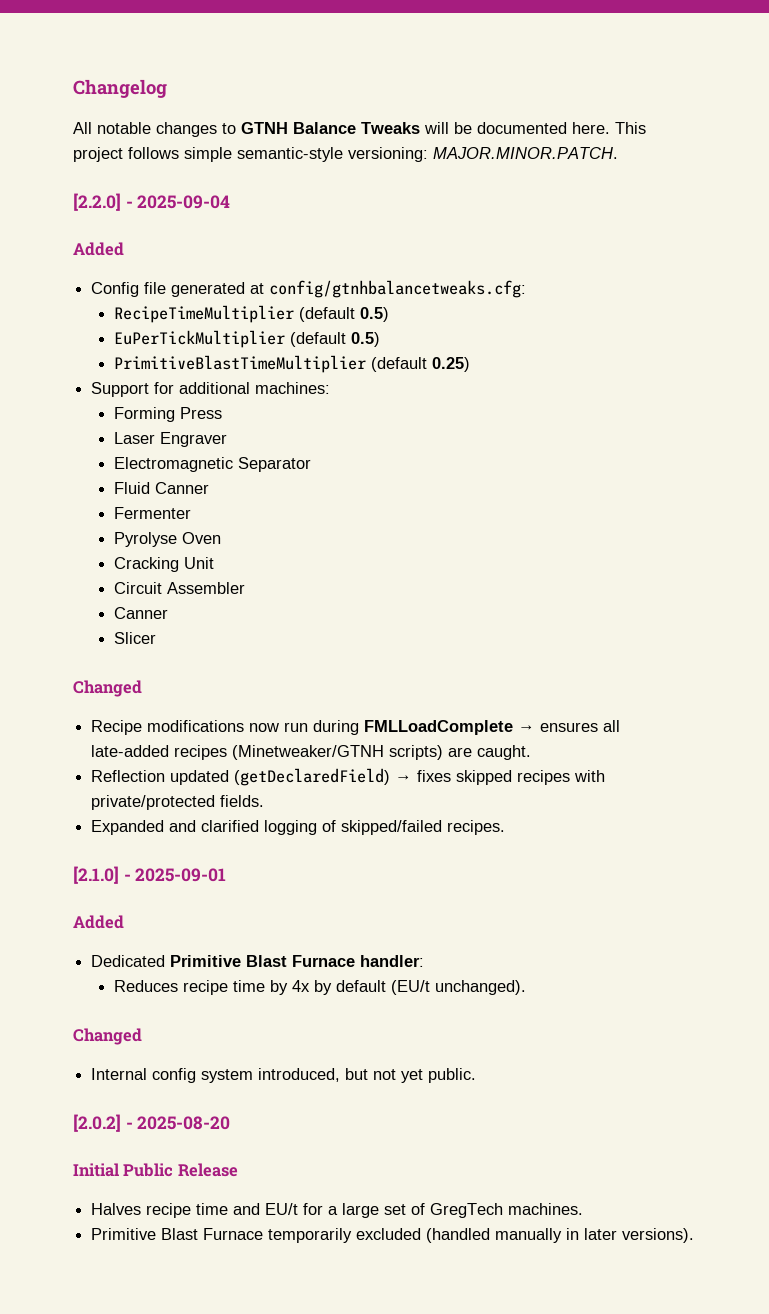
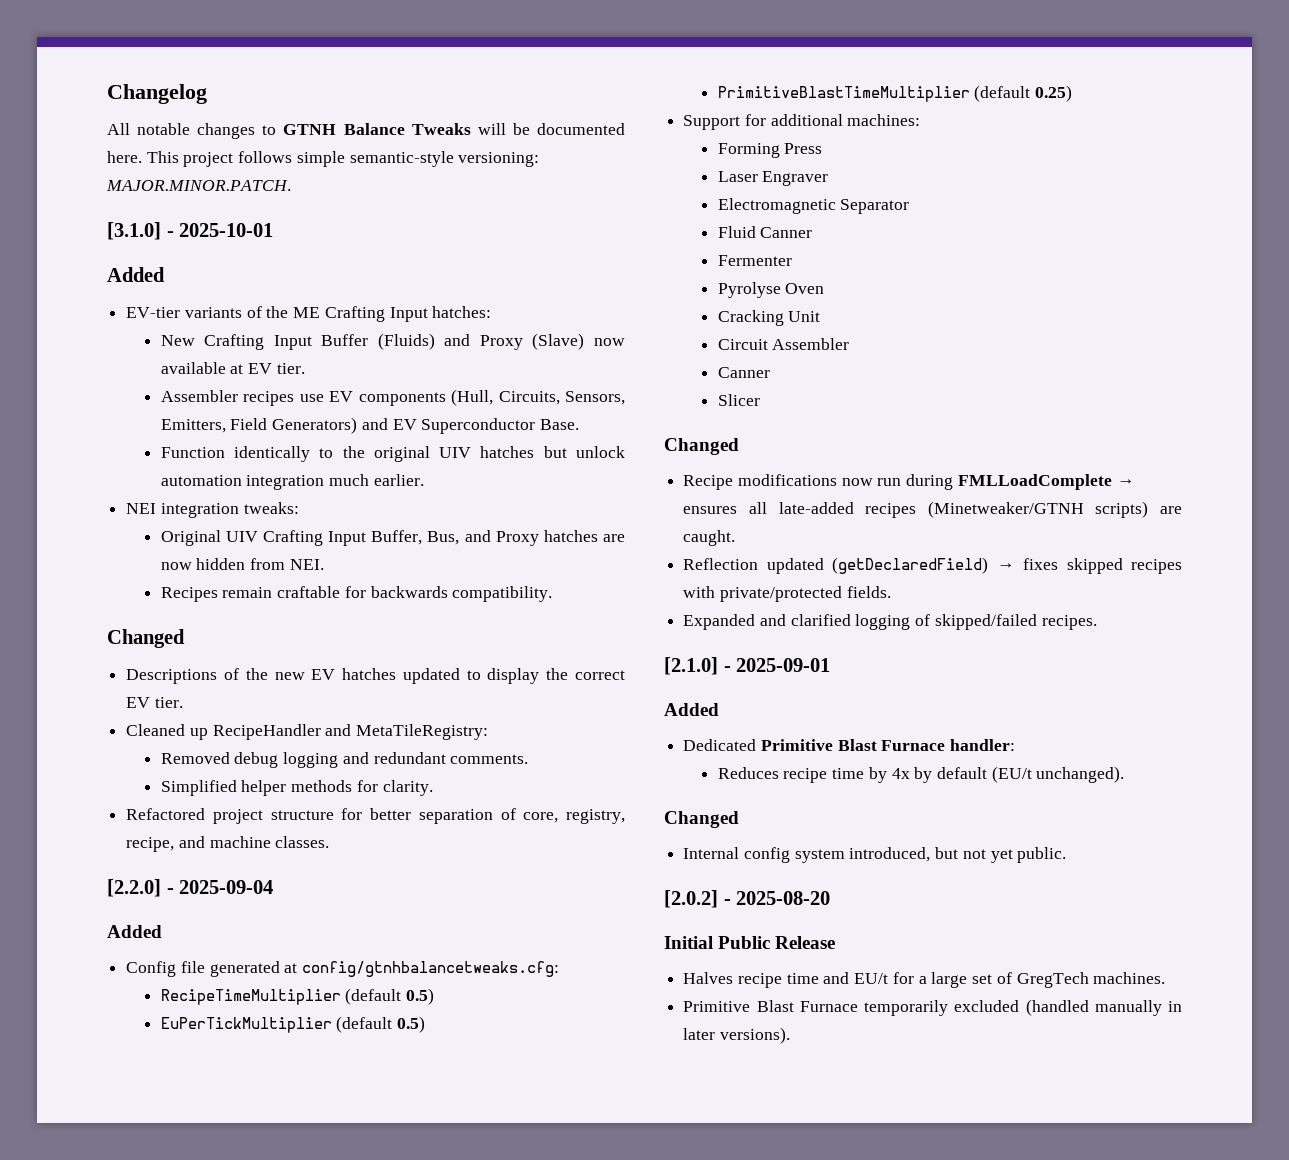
+ [3.1.0] - 2025-10-01
+ Added
+ EV-tier variants of the ME Crafting Input hatches:
+ New Crafting Input Buffer (Fluids) and Proxy (Slave) now available at EV tier.
+ Assembler recipes use EV components (Hull, Circuits, Sensors, Emitters, Field Generators) and EV Superconductor Base.
+ Function identically to the original UIV hatches but unlock automation integration much earlier.
+ NEI integration tweaks:
+ Original UIV Crafting Input Buffer, Bus, and Proxy hatches are now hidden from NEI.
+ Recipes remain craftable for backwards compatibility.
+ Changed
+ Descriptions of the new EV hatches updated to display the correct EV tier.
+ Cleaned up RecipeHandler and MetaTileRegistry:
+ Removed debug logging and redundant comments.
+ Simplified helper methods for clarity.
+ Refactored project structure for better separation of core, registry, recipe, and machine classes.

